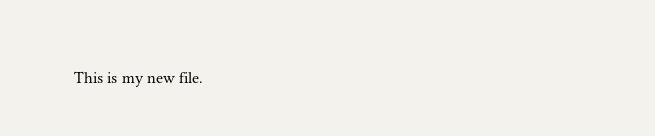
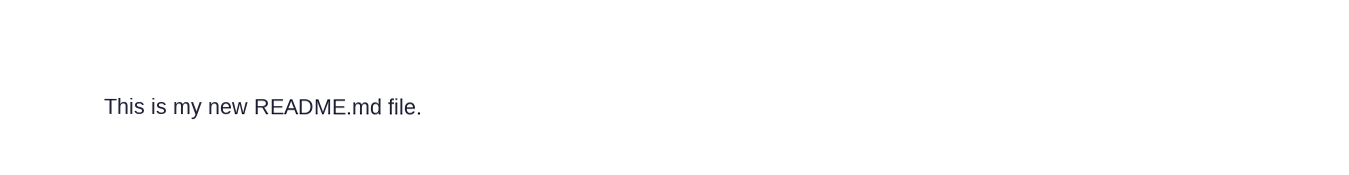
- This is my new file.
+ This is my new README.md file.

